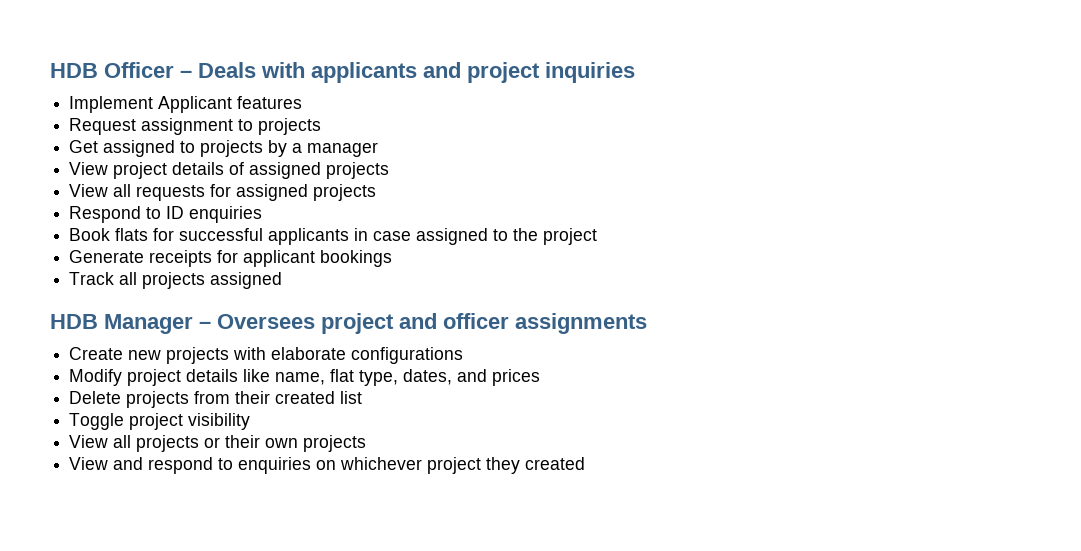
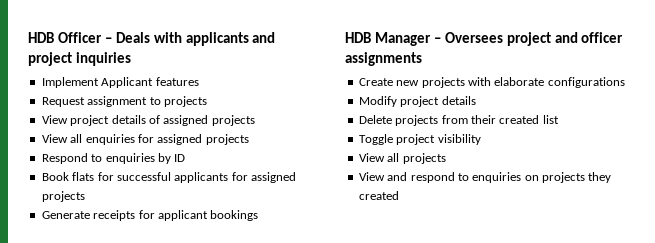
- Get assigned to projects by a manager
- View all requests for assigned projects
+ View all enquiries for assigned projects
- Respond to ID enquiries
+ Respond to enquiries by ID
- Book flats for successful applicants in case assigned to the project
+ Book flats for successful applicants for assigned projects
- Track all projects assigned
- Modify project details like name, flat type, dates, and prices
+ Modify project details
- View all projects or their own projects
+ View all projects
- View and respond to enquiries on whichever project they created
+ View and respond to enquiries on projects they created

